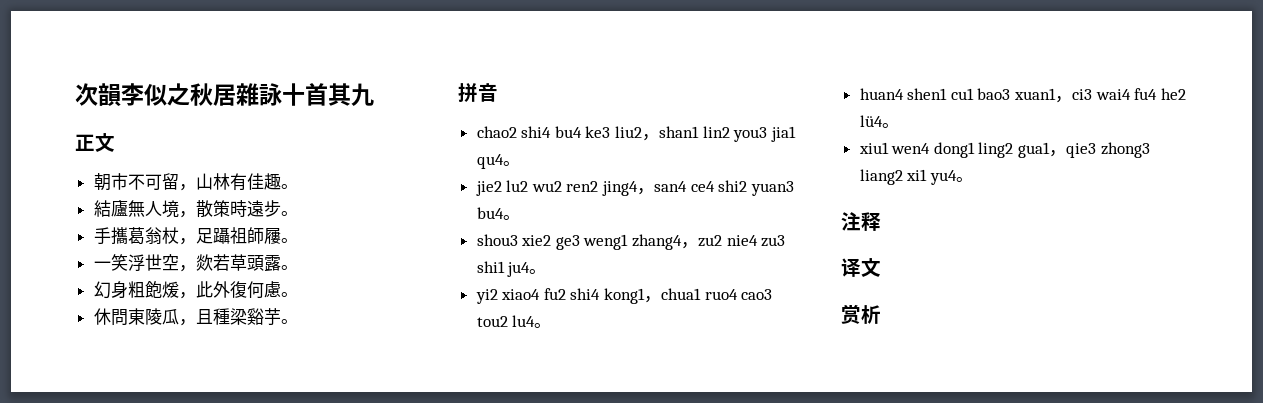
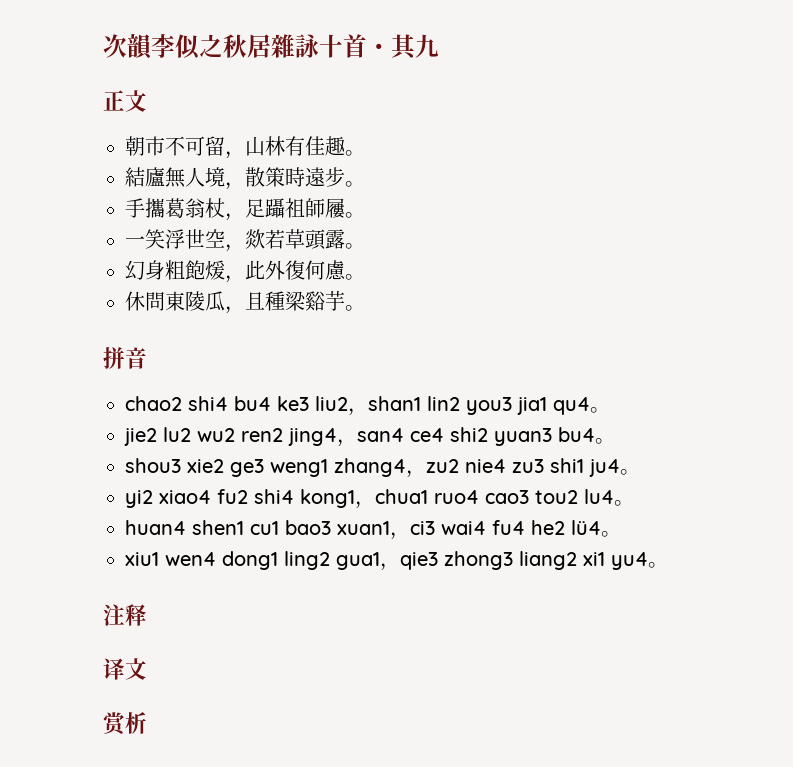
- 次韻李似之秋居雜詠十首其九
+ 次韻李似之秋居雜詠十首・其九

